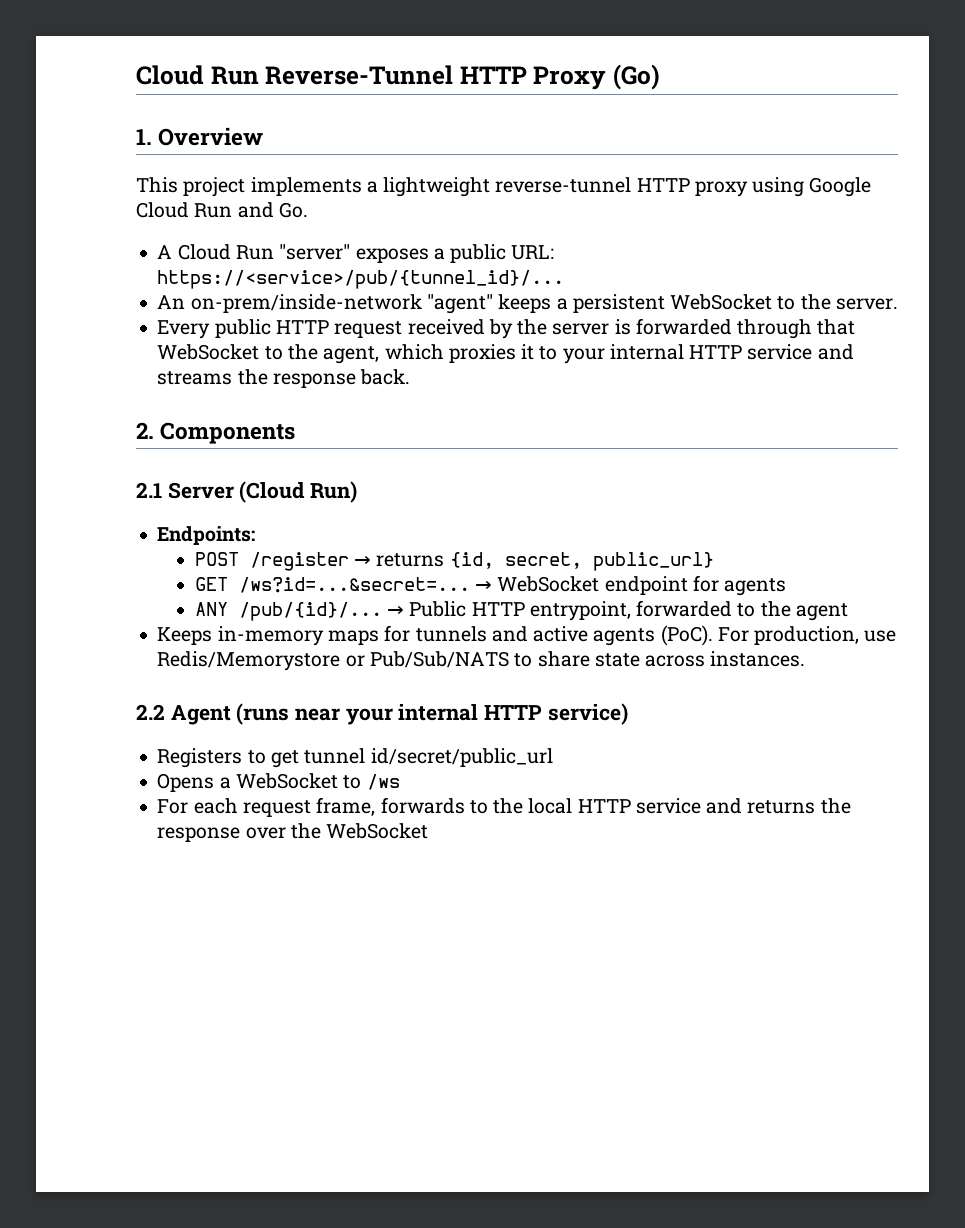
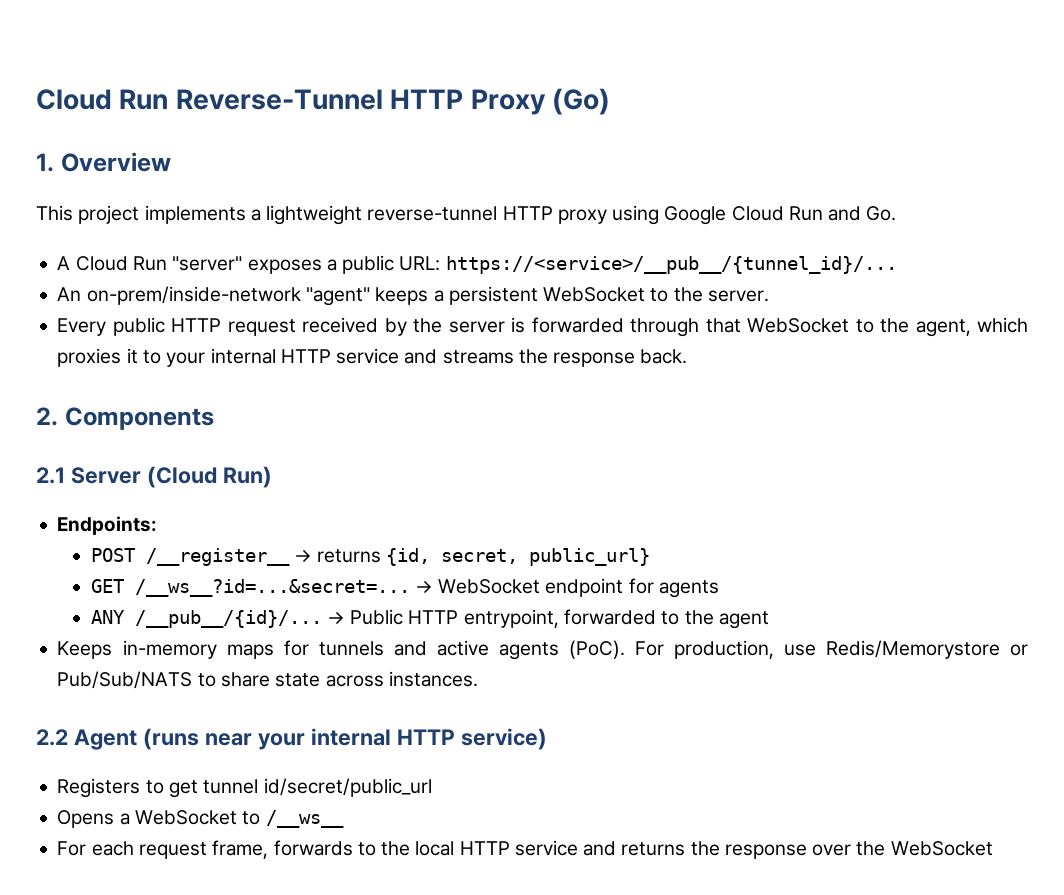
- A Cloud Run "server" exposes a public URL: https://<service>/pub/{tunnel_id}/...
+ A Cloud Run "server" exposes a public URL: https://<service>/__pub__/{tunnel_id}/...
- POST /register → returns {id, secret, public_url}
+ POST /__register__ → returns {id, secret, public_url}
- GET /ws?id=...&secret=...
+ GET /__ws__?id=...&secret=...
- ANY /pub/{id}/...
+ ANY /__pub__/{id}/...
- Opens a WebSocket to /ws
+ Opens a WebSocket to /__ws__

